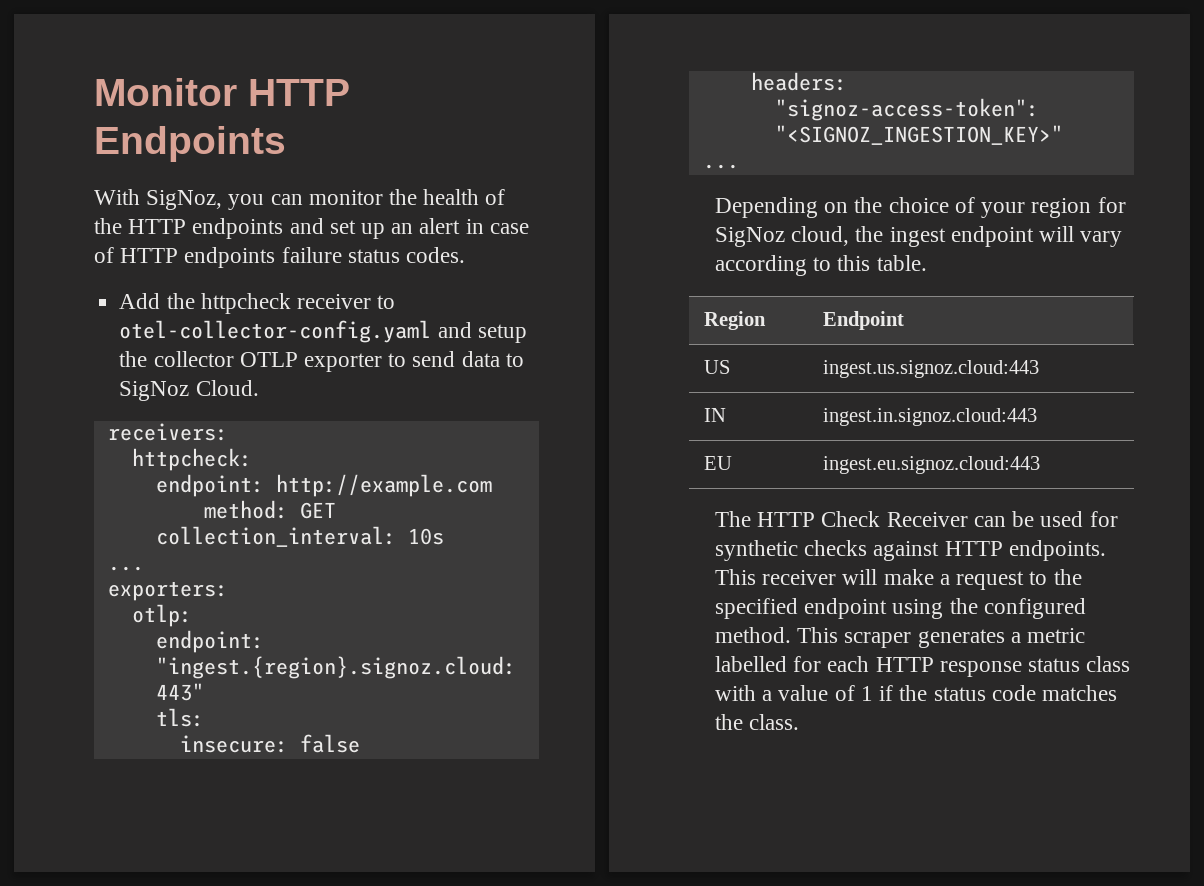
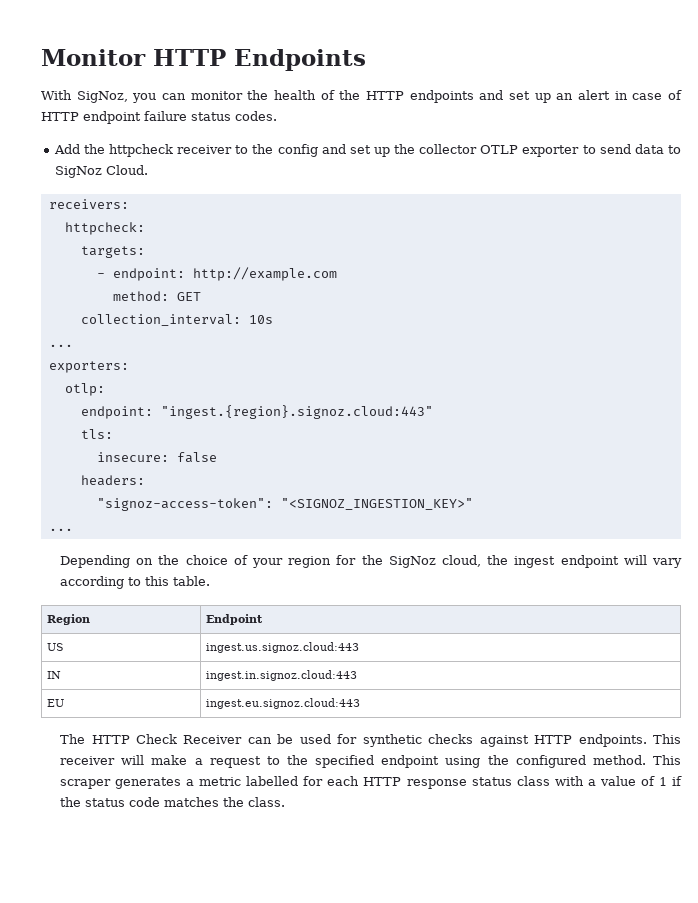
- With SigNoz, you can monitor the health of the HTTP endpoints and set up an alert in case of HTTP endpoints failure status codes.
+ With SigNoz, you can monitor the health of the HTTP endpoints and set up an alert in case of HTTP endpoint failure status codes.
- Add the httpcheck receiver to otel-collector-config.yaml and setup the collector OTLP exporter to send data to SigNoz Cloud.
+ Add the httpcheck receiver to the config and set up the collector OTLP exporter to send data to SigNoz Cloud.
- endpoint: http://example.com
+ targets:
+ - endpoint: http://example.com
- Depending on the choice of your region for SigNoz cloud, the ingest endpoint will vary according to this table.
+ Depending on the choice of your region for the SigNoz cloud, the ingest endpoint will vary according to this table.

